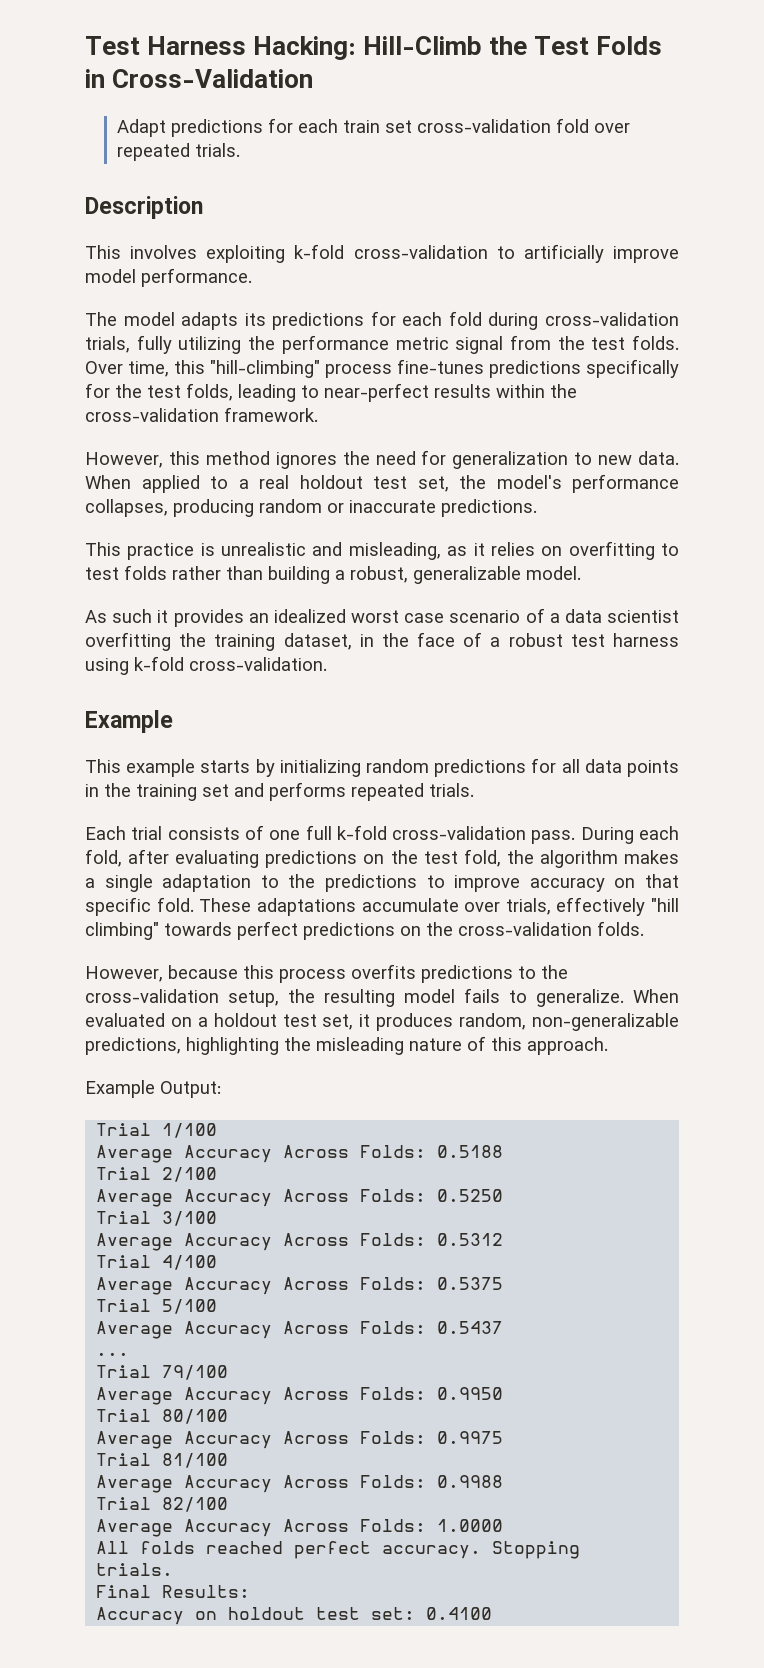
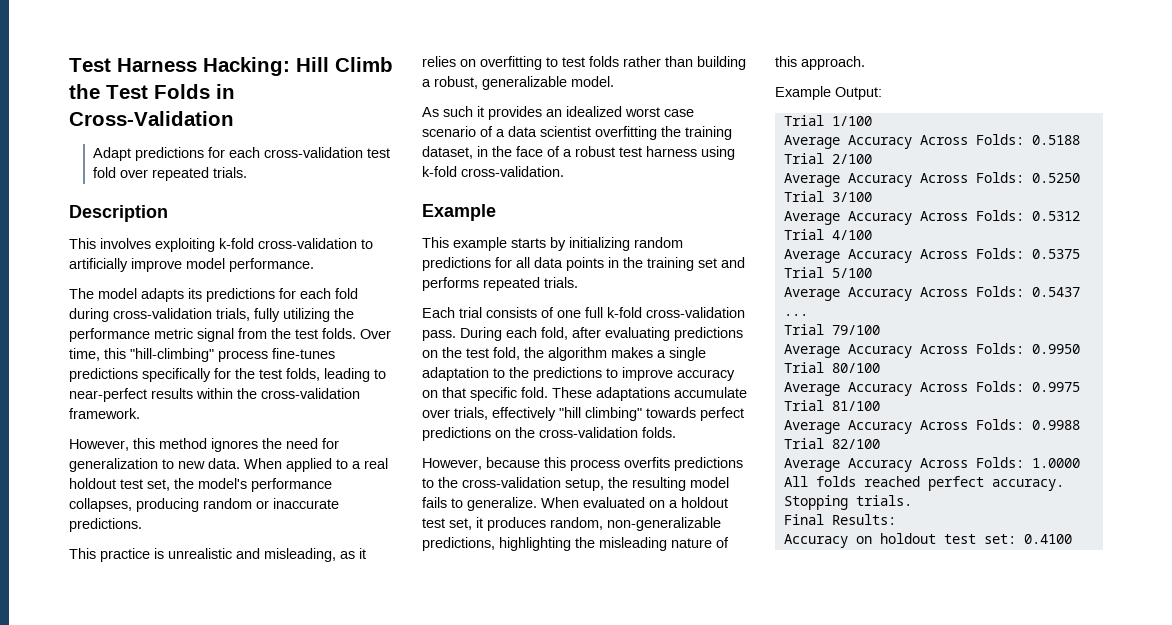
- Test Harness Hacking: Hill-Climb the Test Folds in Cross-Validation
+ Test Harness Hacking: Hill Climb the Test Folds in Cross-Validation
- Adapt predictions for each train set cross-validation fold over repeated trials.
+ Adapt predictions for each cross-validation test fold over repeated trials.

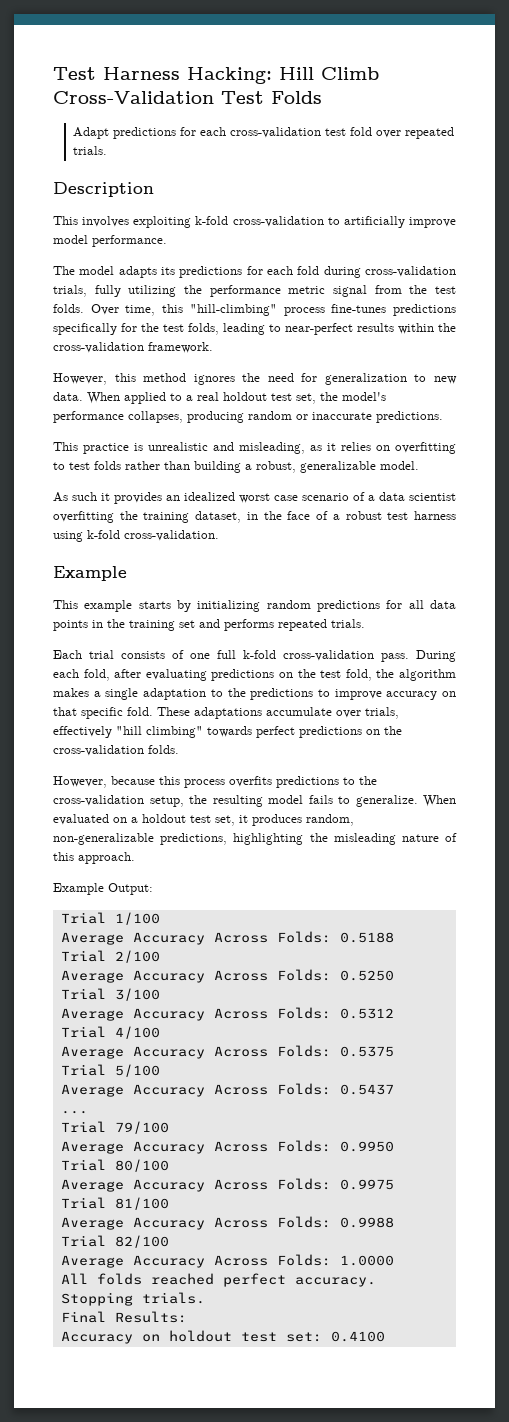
- Test Harness Hacking: Hill Climb the Test Folds in Cross-Validation
+ Test Harness Hacking: Hill Climb Cross-Validation Test Folds

